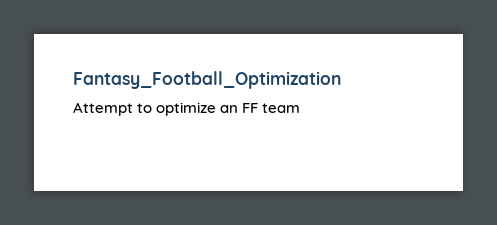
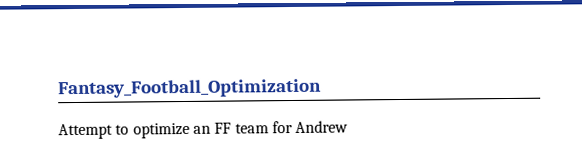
- Attempt to optimize an FF team
+ Attempt to optimize an FF team for Andrew

